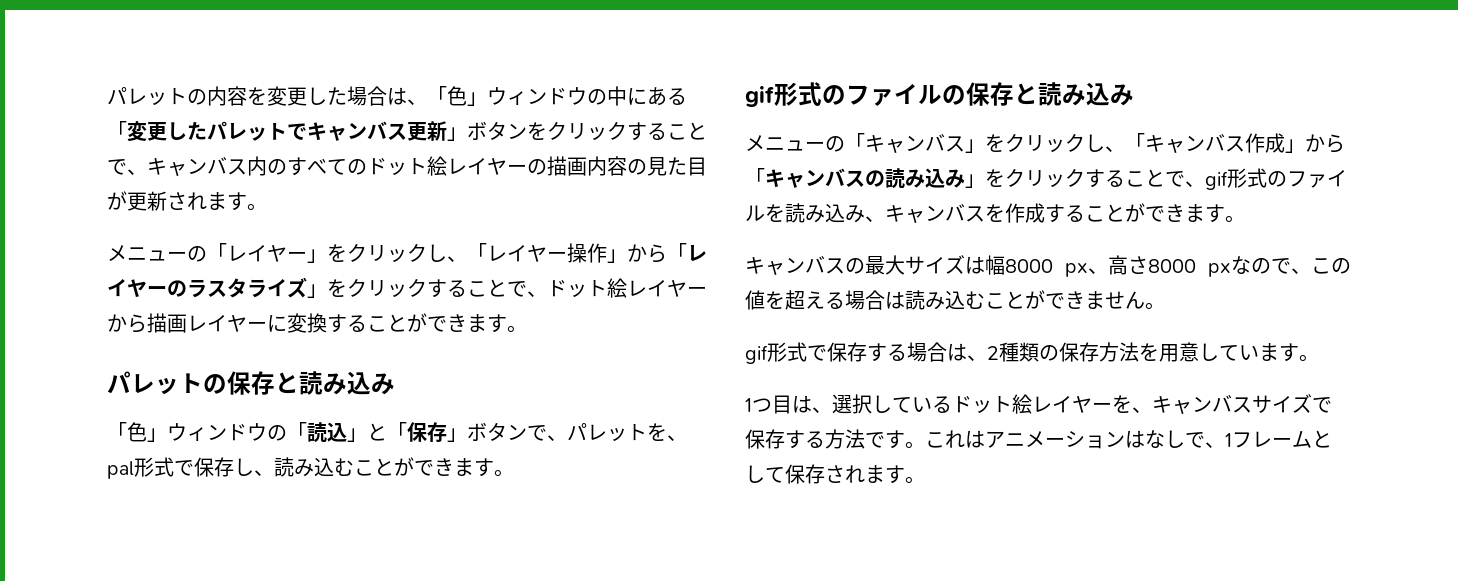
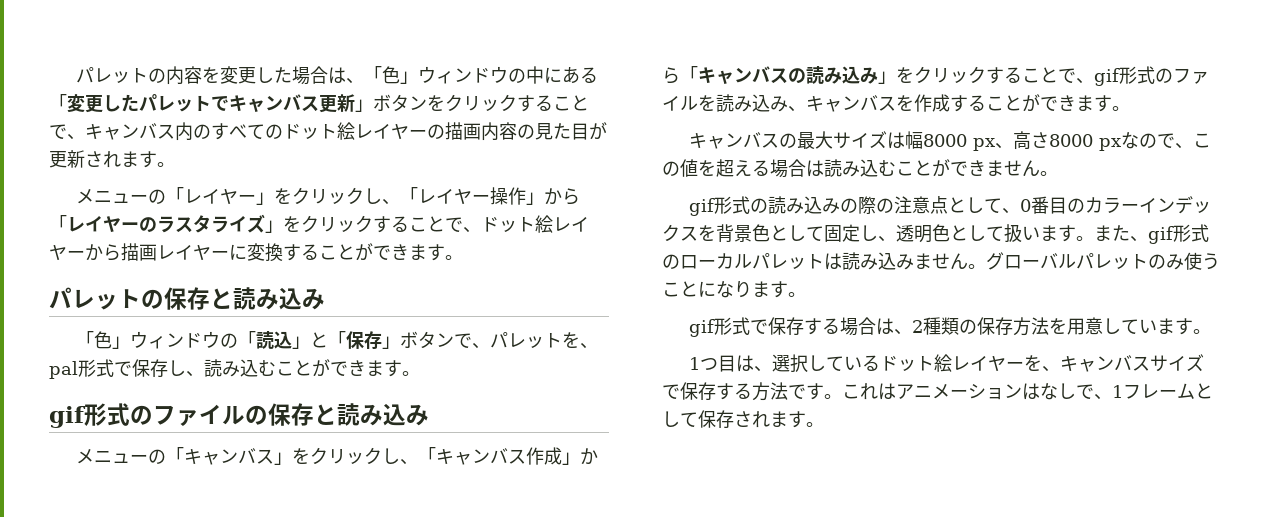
+ gif形式の読み込みの際の注意点として、0番目のカラーインデックスを背景色として固定し、透明色として扱います。また、gif形式のローカルパレットは読み込みません。グローバルパレットのみ使うことになります。

